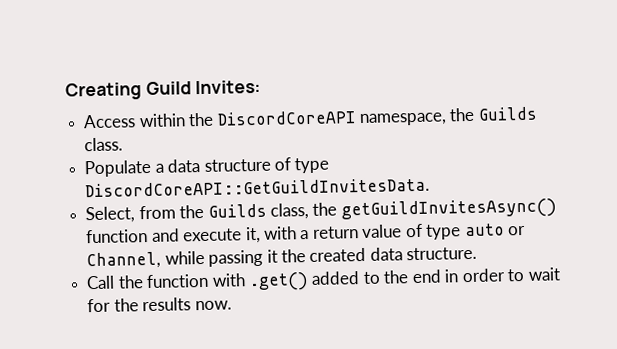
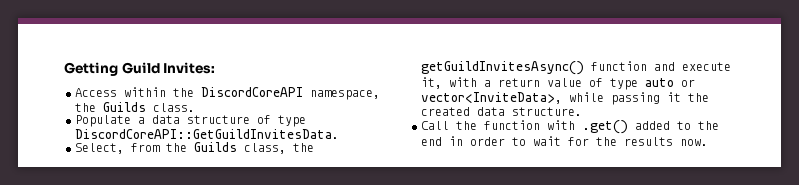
- Creating Guild Invites:
+ Getting Guild Invites:
- Select, from the Guilds class, the getGuildInvitesAsync() function and execute it, with a return value of type auto or Channel, while passing it the created data structure.
+ Select, from the Guilds class, the getGuildInvitesAsync() function and execute it, with a return value of type auto or vector<InviteData>, while passing it the created data structure.

